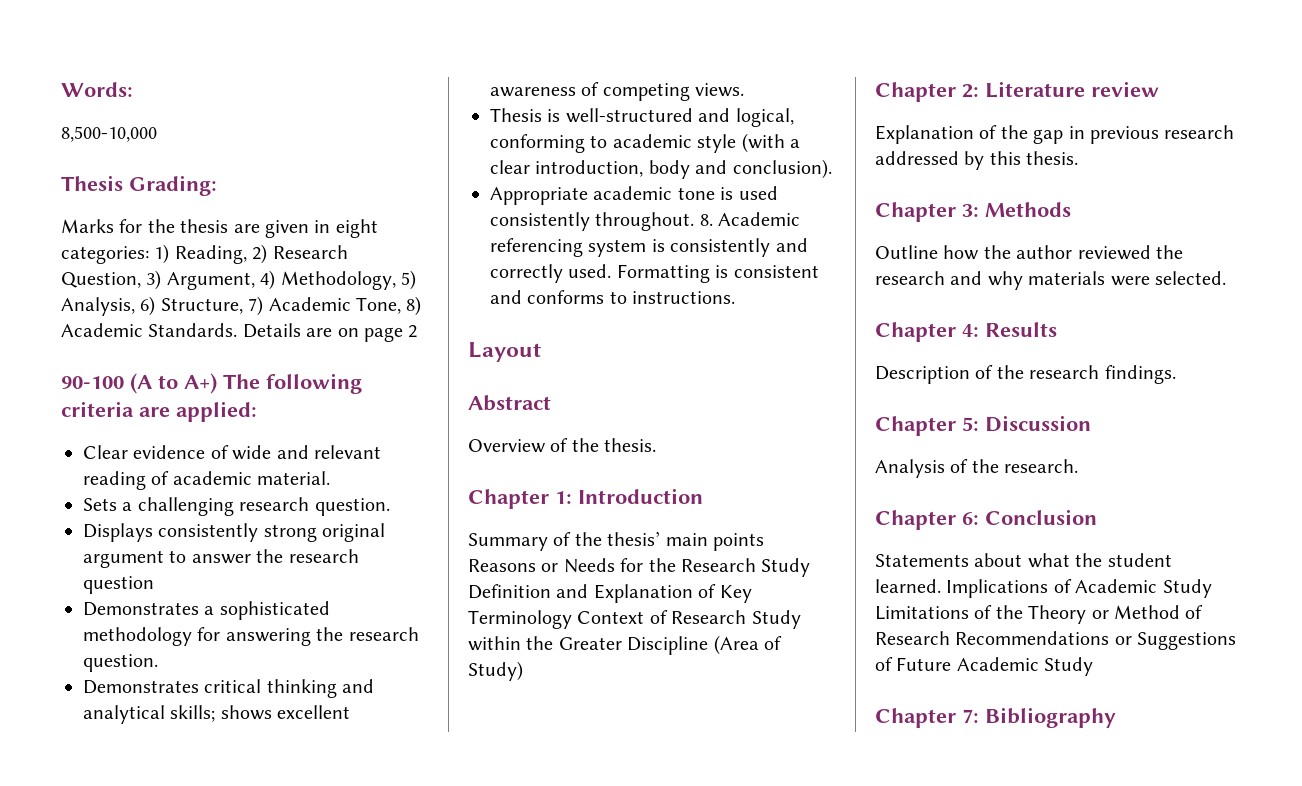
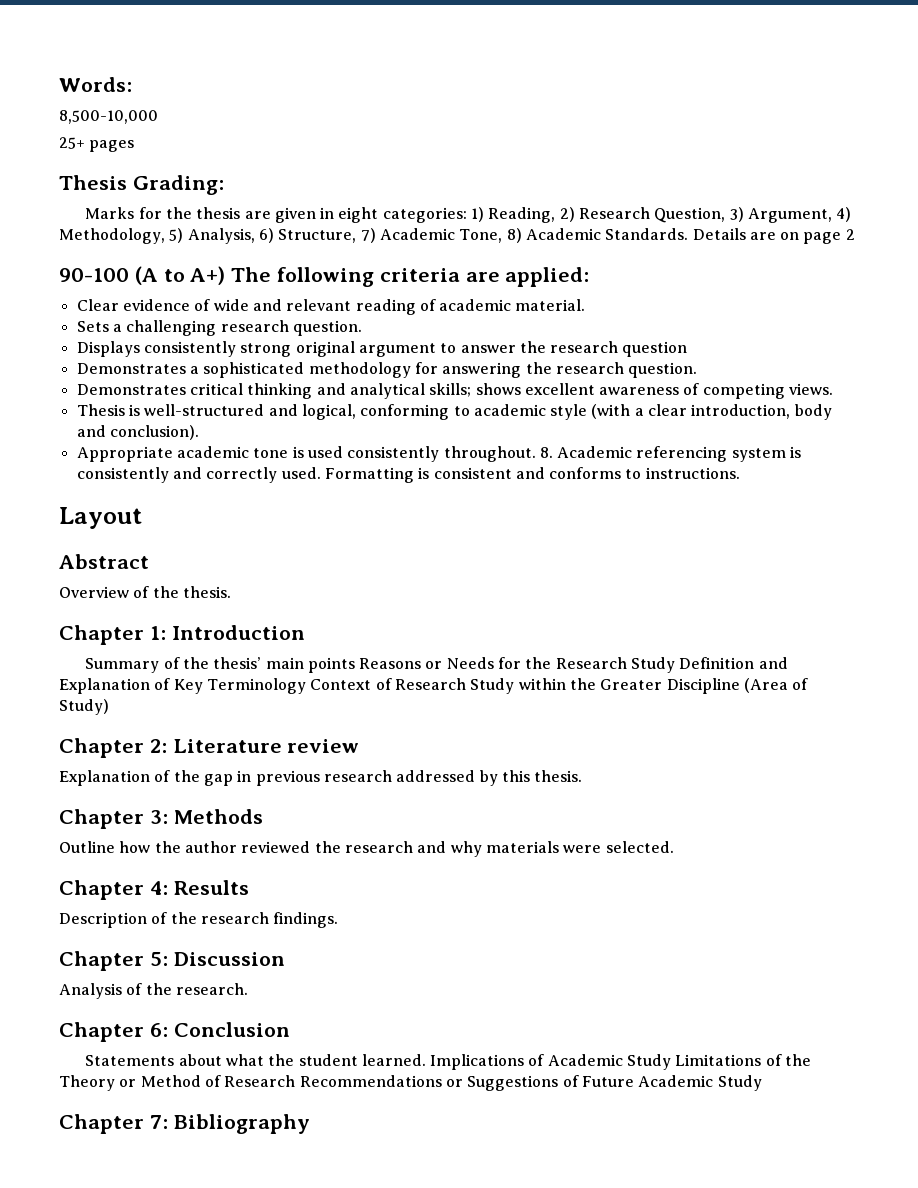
+ 25+ pages

